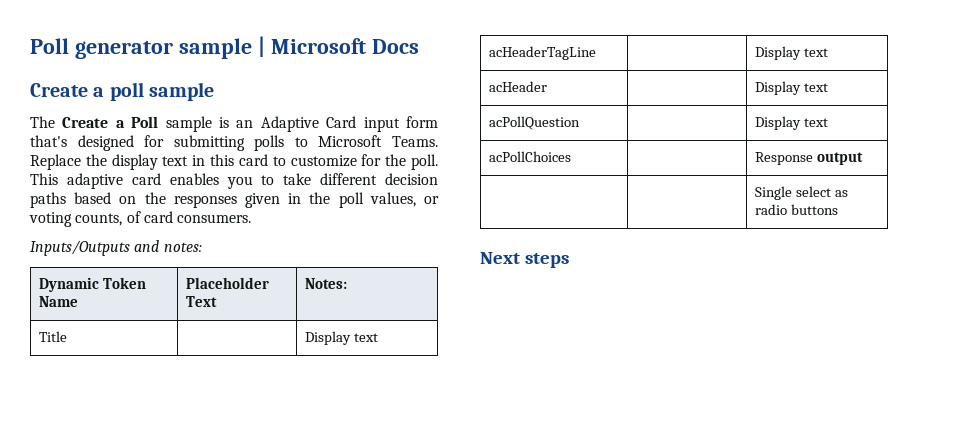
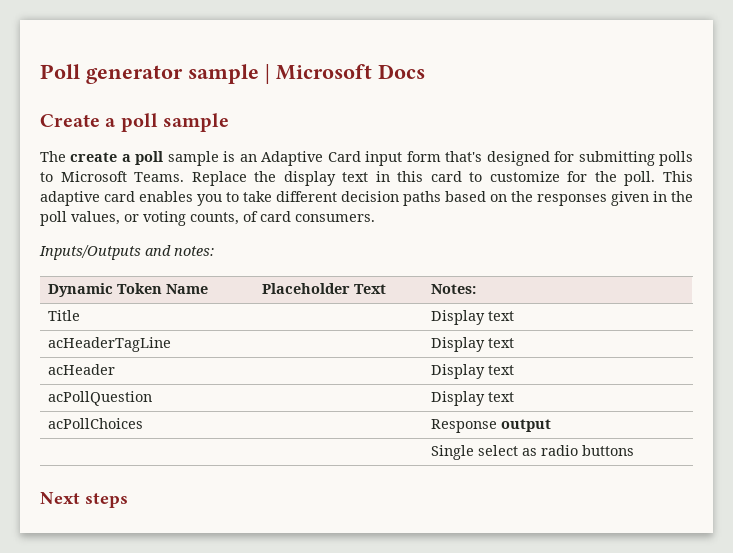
- The Create a Poll sample is an Adaptive Card input form that's designed for submitting polls to Microsoft Teams.
+ The create a poll sample is an Adaptive Card input form that's designed for submitting polls to Microsoft Teams.

